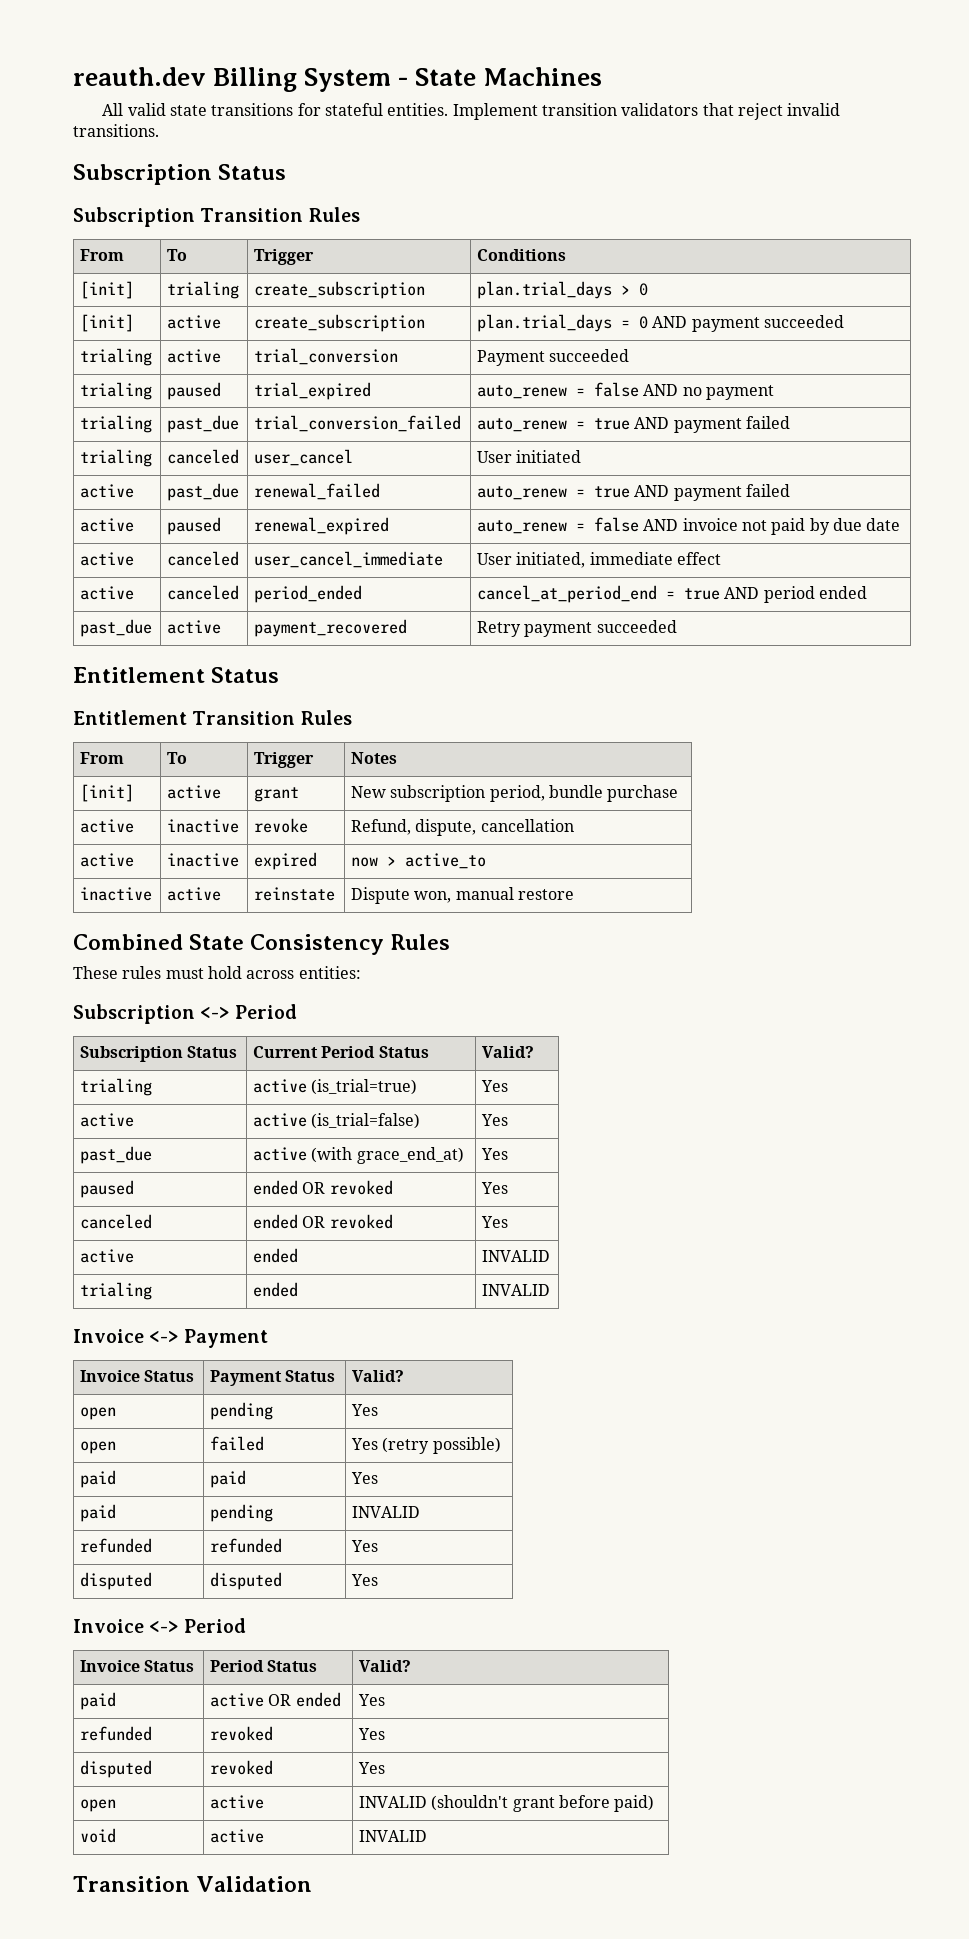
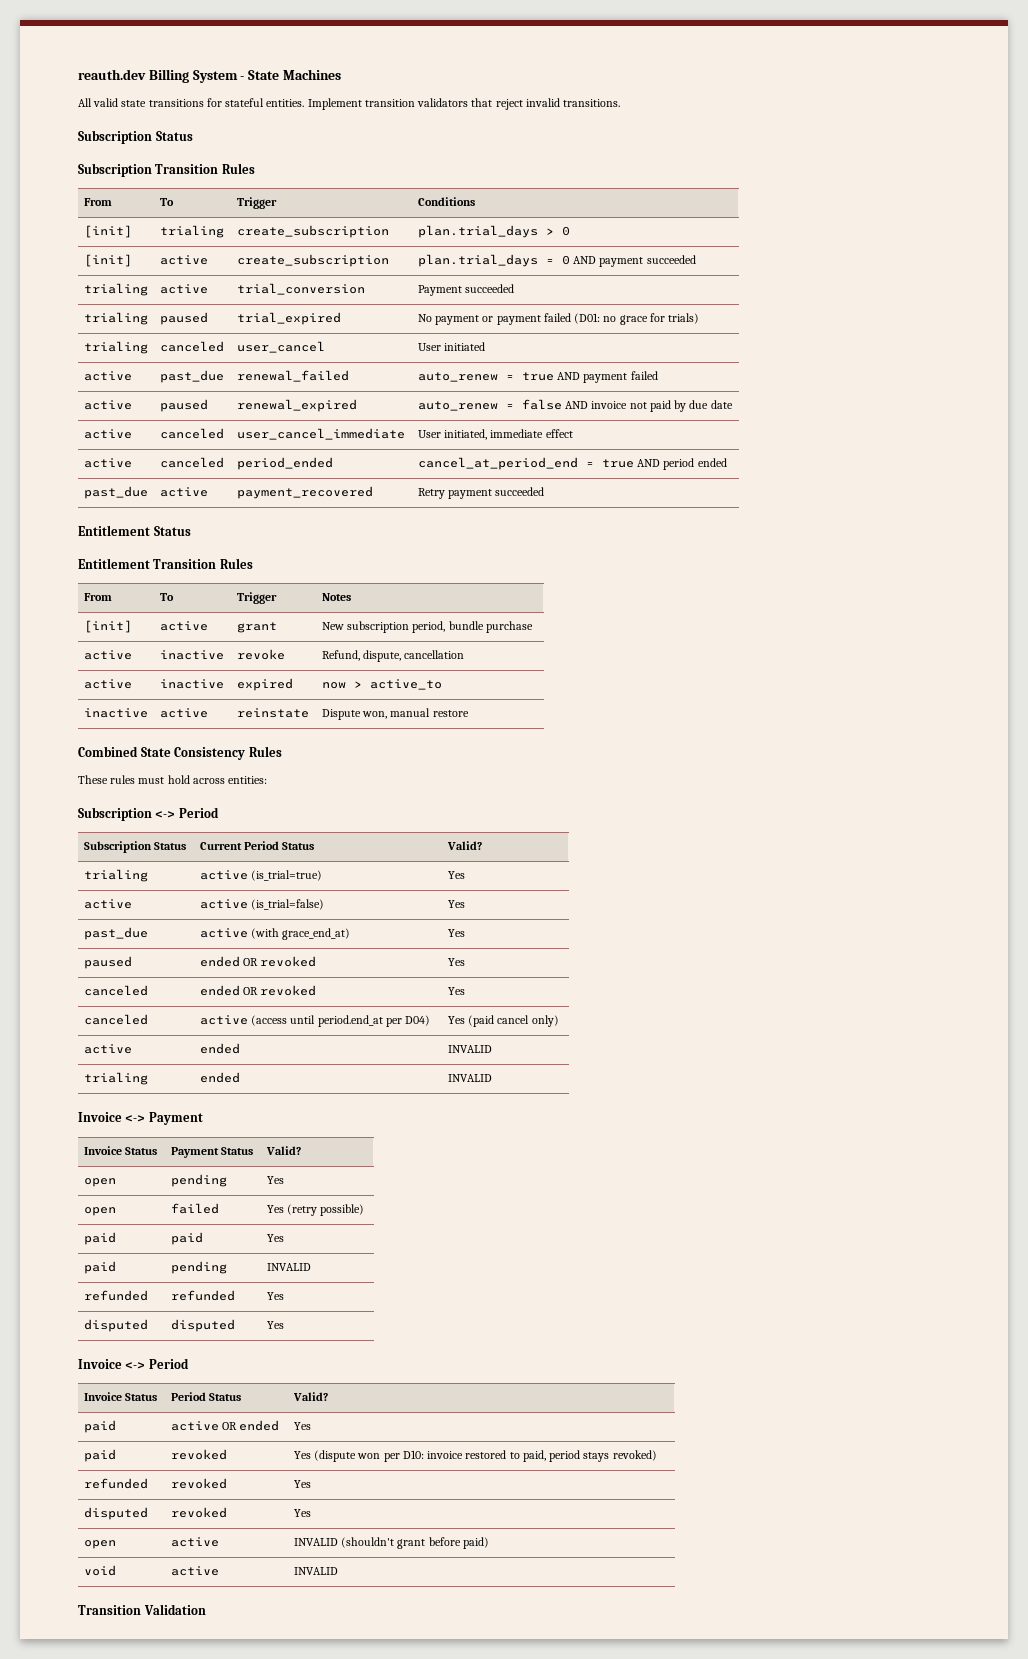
- trialing | paused | trial_expired | auto_renew = false AND no payment
- trialing | past_due | trial_conversion_failed | auto_renew = true AND payment failed
+ trialing | paused | trial_expired | No payment or payment failed (D01: no grace for trials)
+ canceled | active (access until period.end_at per D04) | Yes (paid cancel only)
+ paid | revoked | Yes (dispute won per D10: invoice restored to paid, period stays revoked)

